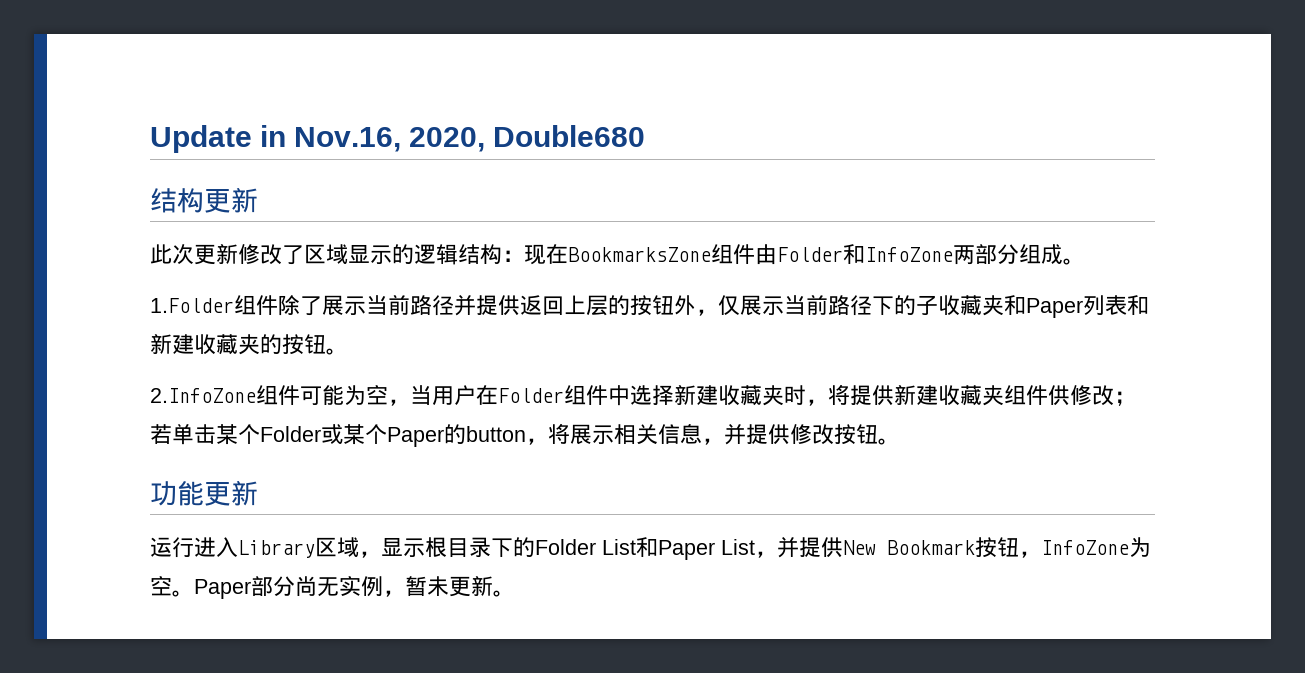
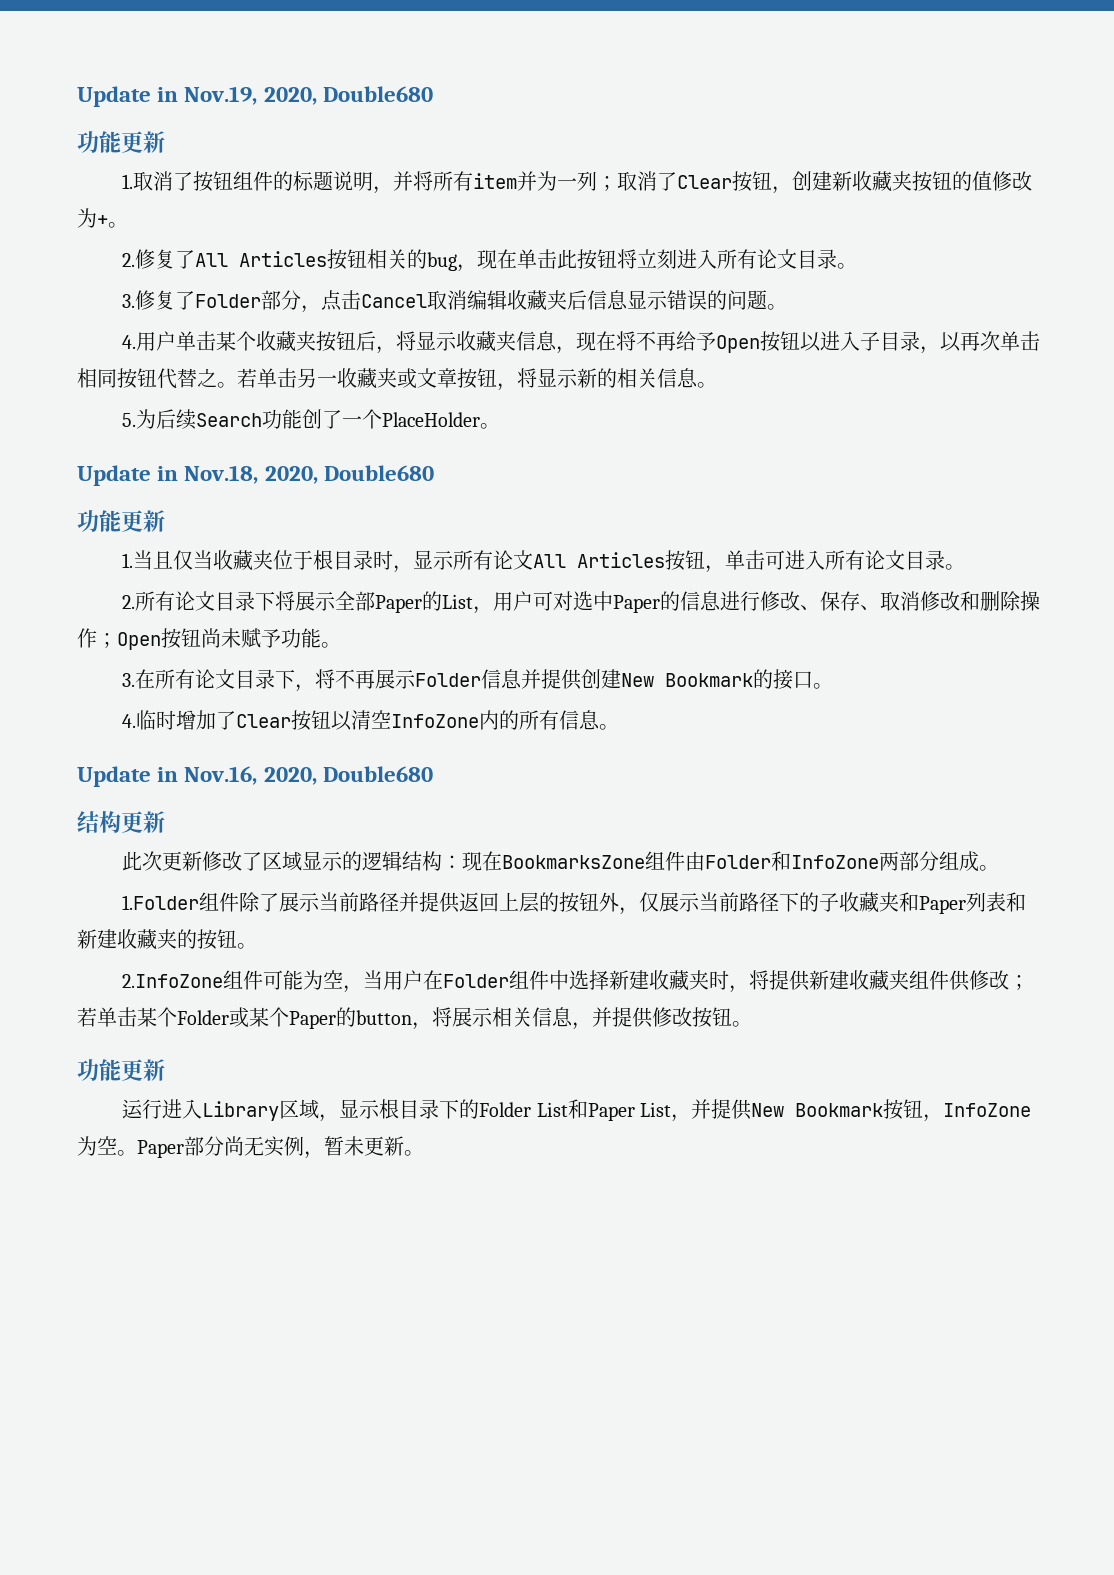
+ Update in Nov.19, 2020, Double680
+ 功能更新
+ 1.取消了按钮组件的标题说明，并将所有item并为一列；取消了Clear按钮，创建新收藏夹按钮的值修改为+。
+ 2.修复了All Articles按钮相关的bug，现在单击此按钮将立刻进入所有论文目录。
+ 3.修复了Folder部分，点击Cancel取消编辑收藏夹后信息显示错误的问题。
+ 4.用户单击某个收藏夹按钮后，将显示收藏夹信息，现在将不再给予Open按钮以进入子目录，以再次单击相同按钮代替之。若单击另一收藏夹或文章按钮，将显示新的相关信息。
+ 5.为后续Search功能创了一个PlaceHolder。
+ Update in Nov.18, 2020, Double680
+ 功能更新
+ 1.当且仅当收藏夹位于根目录时，显示所有论文All Articles按钮，单击可进入所有论文目录。
+ 2.所有论文目录下将展示全部Paper的List，用户可对选中Paper的信息进行修改、保存、取消修改和删除操作；Open按钮尚未赋予功能。
+ 3.在所有论文目录下，将不再展示Folder信息并提供创建New Bookmark的接口。
+ 4.临时增加了Clear按钮以清空InfoZone内的所有信息。

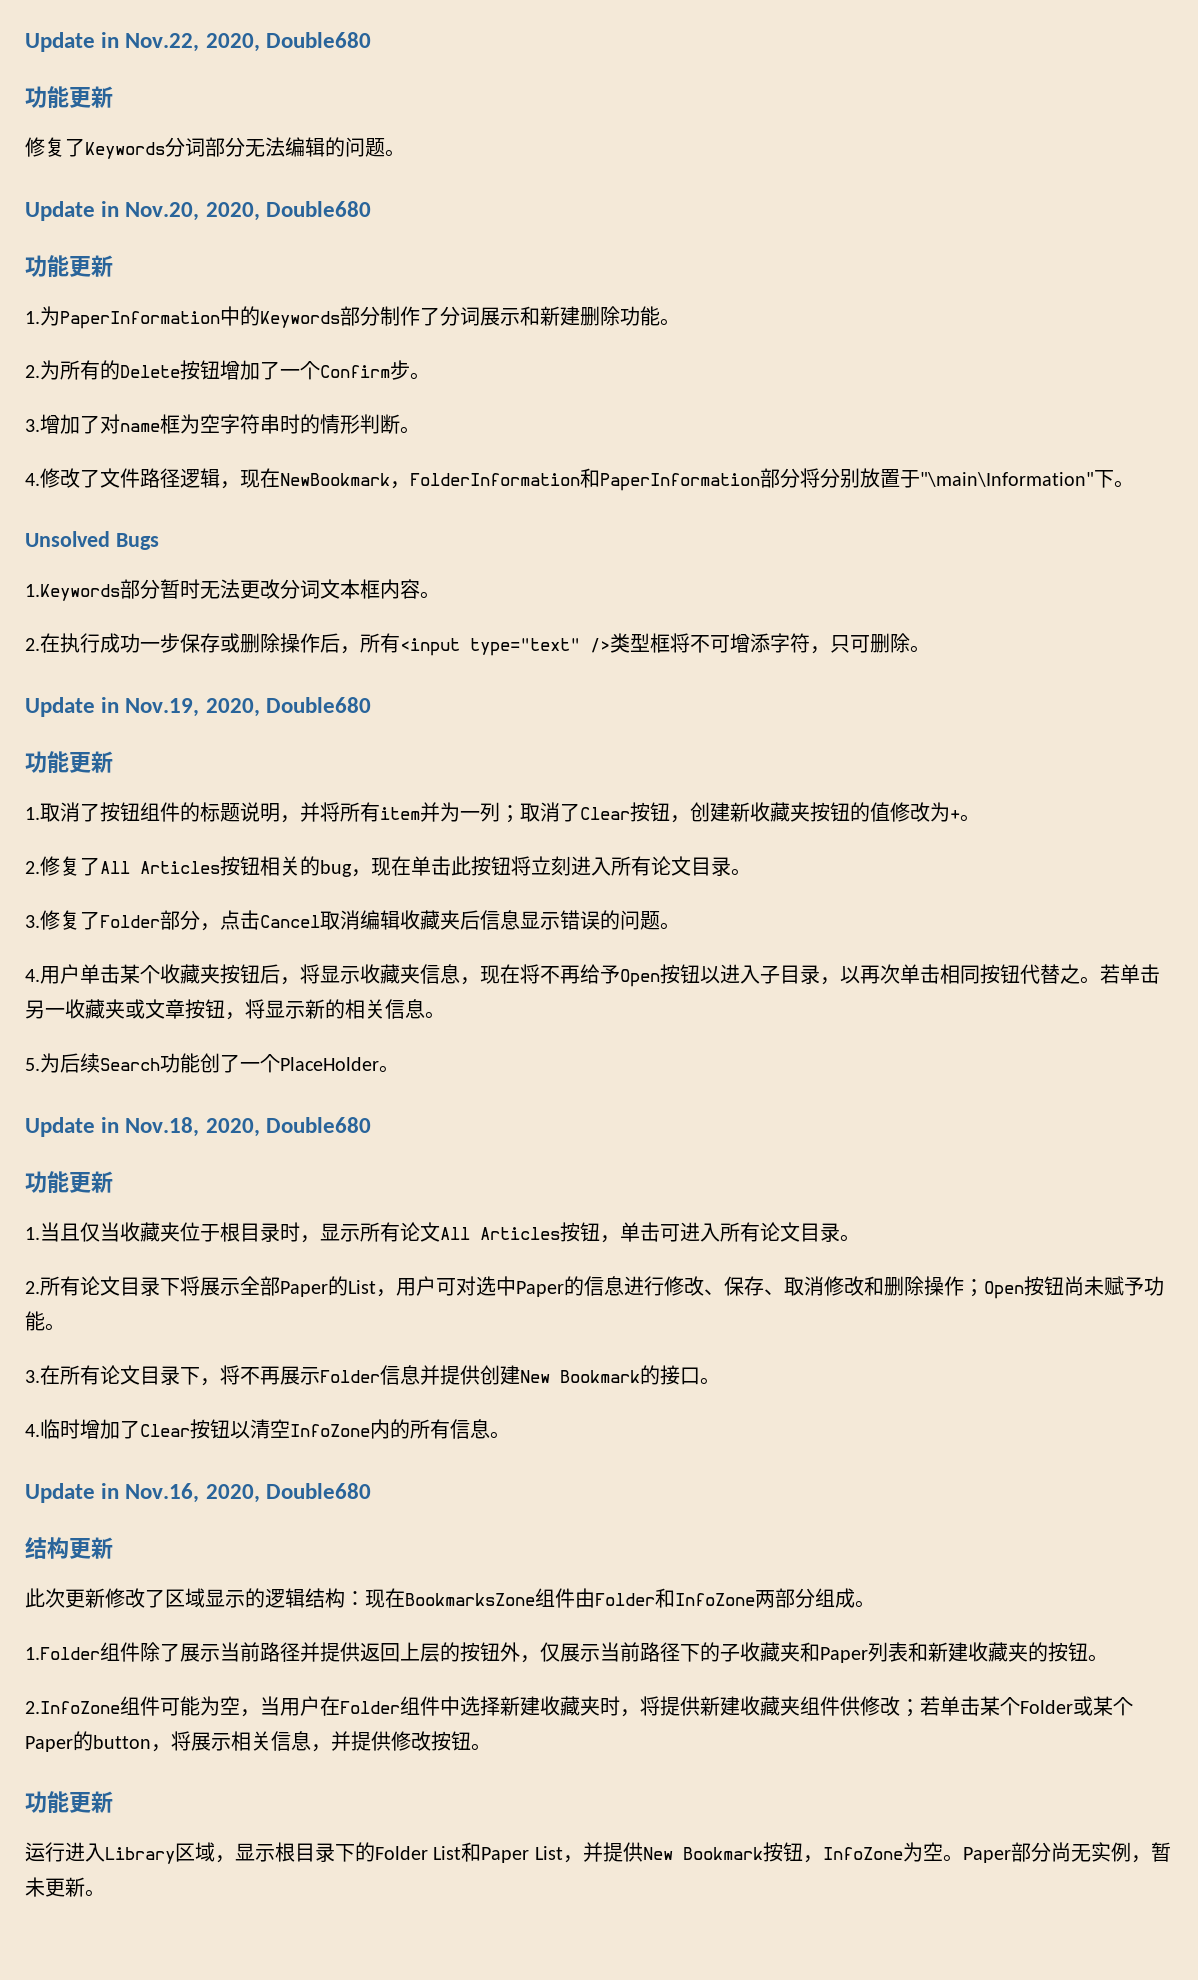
+ Update in Nov.22, 2020, Double680
+ 功能更新
+ 修复了Keywords分词部分无法编辑的问题。
+ Update in Nov.20, 2020, Double680
+ 功能更新
+ 1.为PaperInformation中的Keywords部分制作了分词展示和新建删除功能。
+ 2.为所有的Delete按钮增加了一个Confirm步。
+ 3.增加了对name框为空字符串时的情形判断。
+ 4.修改了文件路径逻辑，现在NewBookmark，FolderInformation和PaperInformation部分将分别放置于"\main\Information"下。
+ Unsolved Bugs
+ 1.Keywords部分暂时无法更改分词文本框内容。
+ 2.在执行成功一步保存或删除操作后，所有<input type="text" />类型框将不可增添字符，只可删除。

